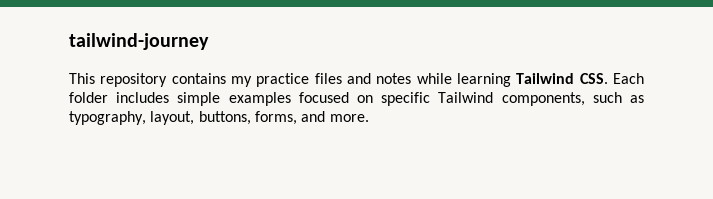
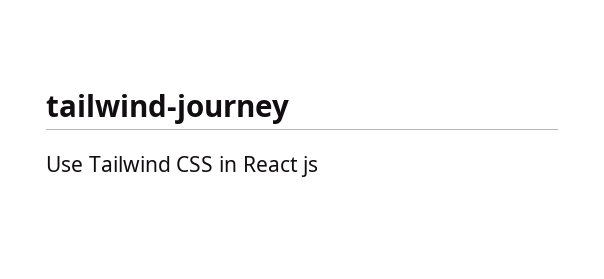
- This repository contains my practice files and notes while learning Tailwind CSS. Each folder includes simple examples focused on specific Tailwind components, such as typography, layout, buttons, forms, and more.
+ Use Tailwind CSS in React js

